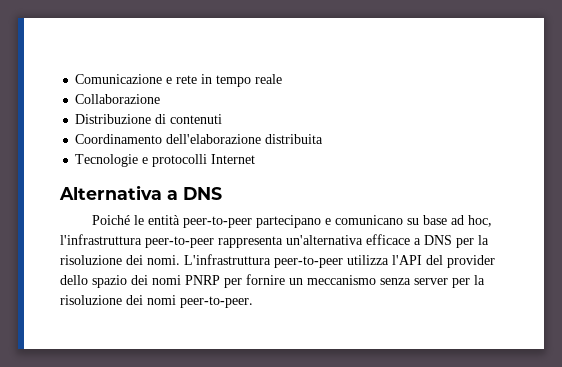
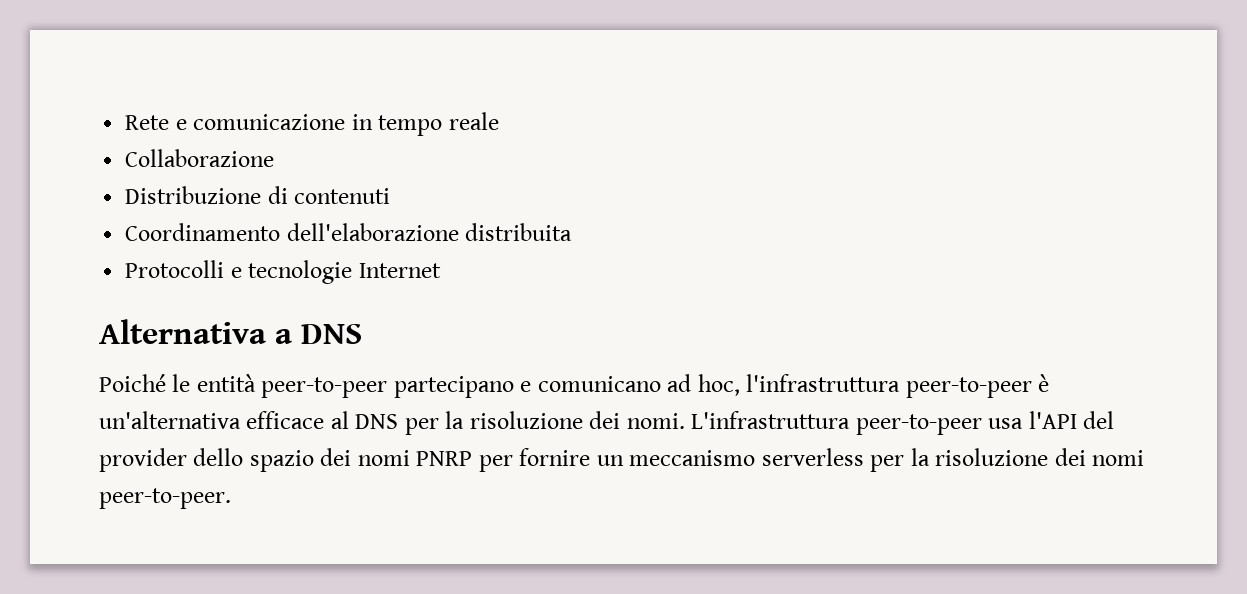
- Comunicazione e rete in tempo reale
+ Rete e comunicazione in tempo reale
- Tecnologie e protocolli Internet
+ Protocolli e tecnologie Internet
- Poiché le entità peer-to-peer partecipano e comunicano su base ad hoc, l'infrastruttura peer-to-peer rappresenta un'alternativa efficace a DNS per la risoluzione dei nomi.
+ Poiché le entità peer-to-peer partecipano e comunicano ad hoc, l'infrastruttura peer-to-peer è un'alternativa efficace al DNS per la risoluzione dei nomi.
- L'infrastruttura peer-to-peer utilizza l'API del provider dello spazio dei nomi PNRP per fornire un meccanismo senza server per la risoluzione dei nomi peer-to-peer.
+ L'infrastruttura peer-to-peer usa l'API del provider dello spazio dei nomi PNRP per fornire un meccanismo serverless per la risoluzione dei nomi peer-to-peer.

